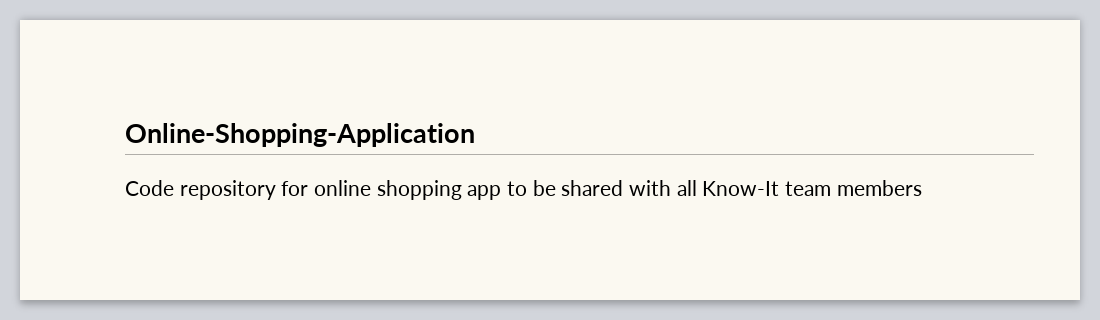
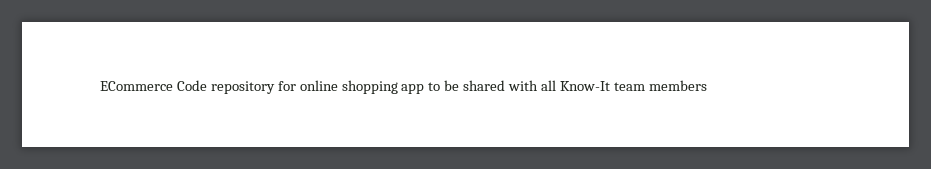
- Online-Shopping-Application
- Code repository for online shopping app to be shared with all Know-It team members
+ ECommerce Code repository for online shopping app to be shared with all Know-It team members

